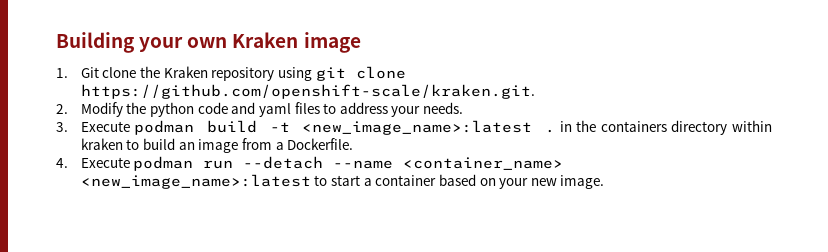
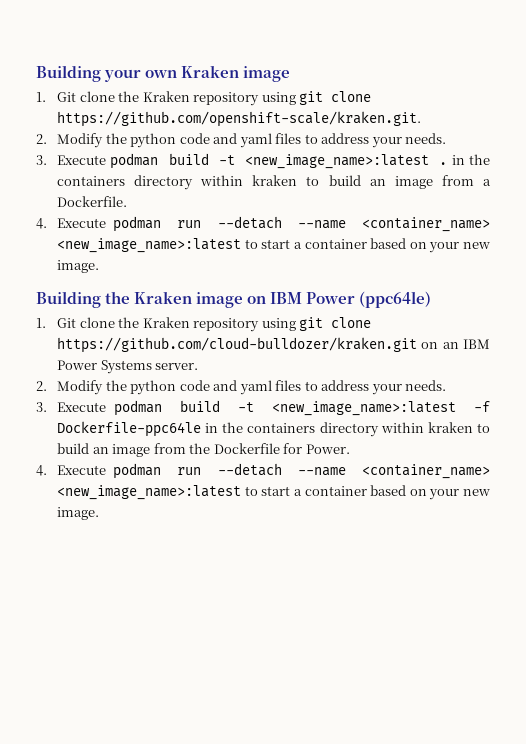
+ Building the Kraken image on IBM Power (ppc64le)
+ 1. Git clone the Kraken repository using git clone https://github.com/cloud-bulldozer/kraken.git on an IBM Power Systems server.
+ 2. Modify the python code and yaml files to address your needs.
+ 3. Execute podman build -t <new_image_name>:latest -f Dockerfile-ppc64le in the containers directory within kraken to build an image from the Dockerfile for Power.
+ 4. Execute podman run --detach --name <container_name> <new_image_name>:latest to start a container based on your new image.

